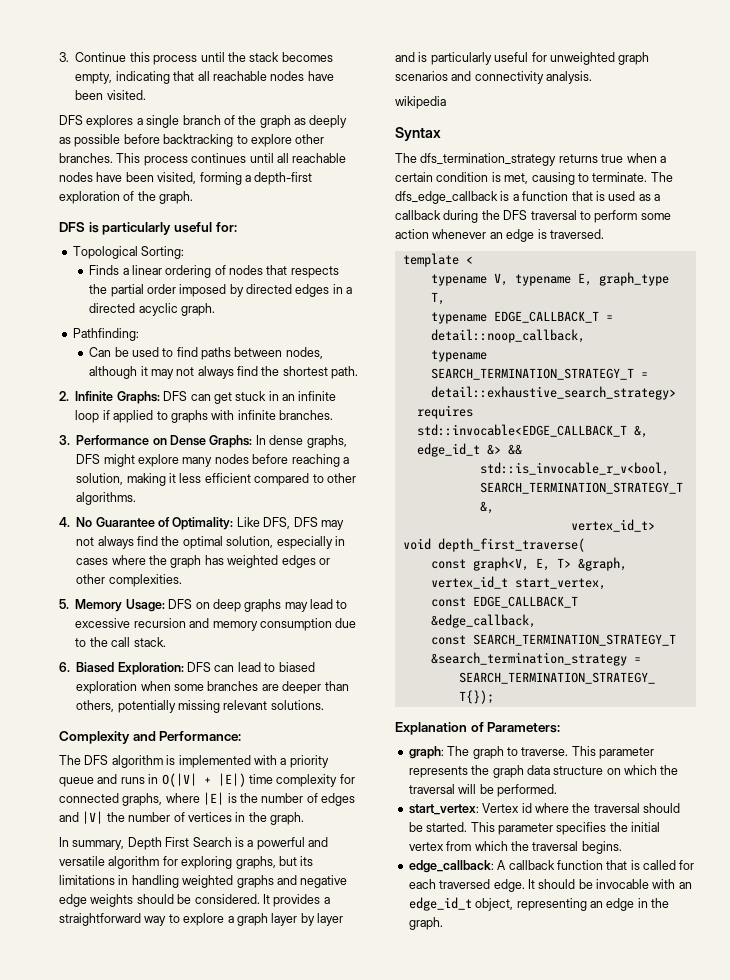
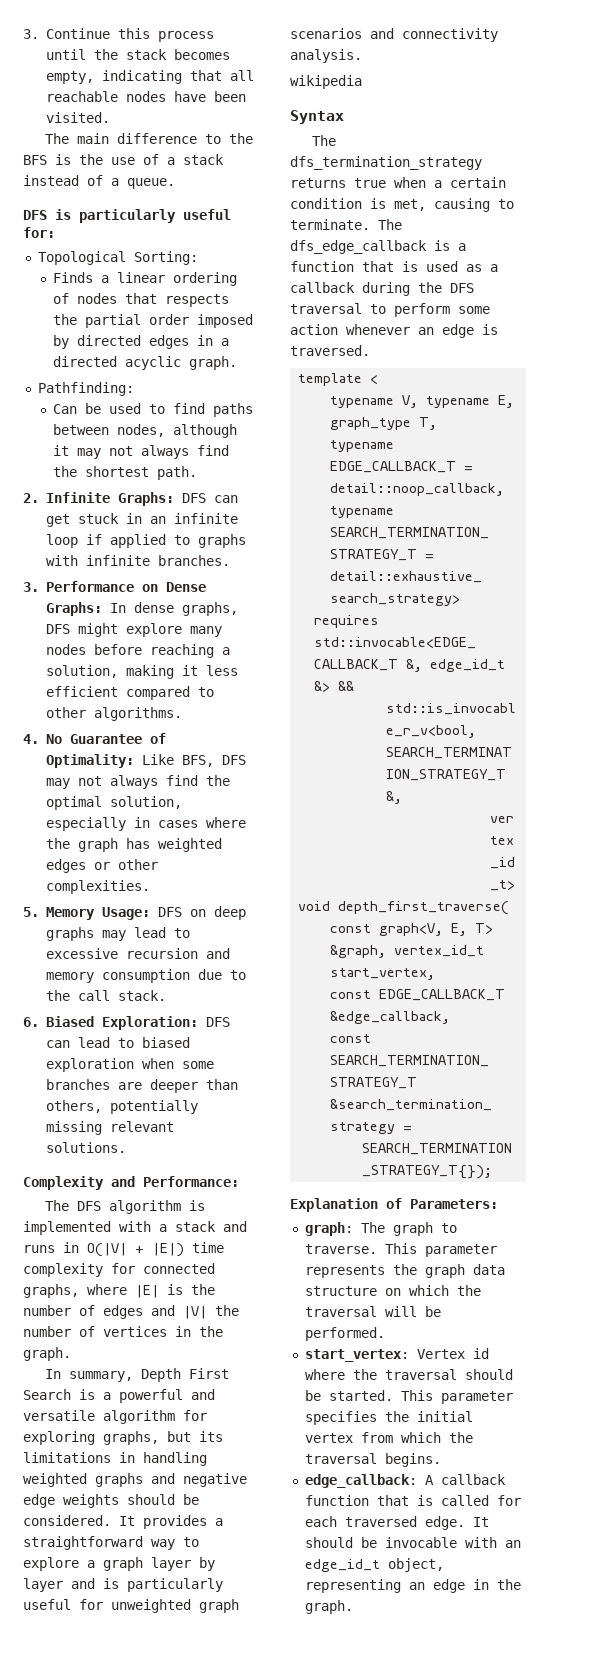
- DFS explores a single branch of the graph as deeply as possible before backtracking to explore other branches. This process continues until all reachable nodes have been visited, forming a depth-first exploration of the graph.
+ The main difference to the BFS is the use of a stack instead of a queue.
- 4. No Guarantee of Optimality: Like DFS, DFS may not always find the optimal solution, especially in cases where the graph has weighted edges or other complexities.
+ 4. No Guarantee of Optimality: Like BFS, DFS may not always find the optimal solution, especially in cases where the graph has weighted edges or other complexities.
- The DFS algorithm is implemented with a priority queue and runs in O(|V| + |E|) time complexity for connected graphs, where |E| is the number of edges and |V| the number of vertices in the graph.
+ The DFS algorithm is implemented with a stack and runs in O(|V| + |E|) time complexity for connected graphs, where |E| is the number of edges and |V| the number of vertices in the graph.

